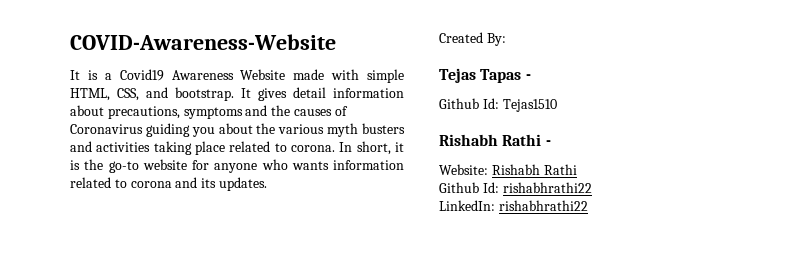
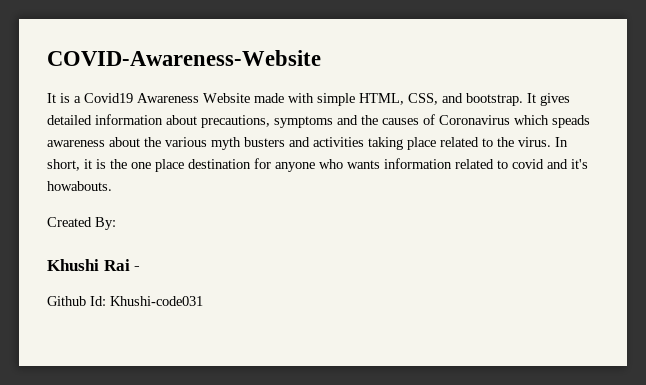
- It gives detail information about precautions, symptoms and the causes of Coronavirus guiding you about the various myth busters and activities taking place related to corona.
+ It gives detailed information about precautions, symptoms and the causes of Coronavirus which speads awareness about the various myth busters and activities taking place related to the virus.
- In short, it is the go-to website for anyone who wants information related to corona and its updates.
+ In short, it is the one place destination for anyone who wants information related to covid and it's howabouts.
- Tejas Tapas -
+ Khushi Rai -
- Github Id: Tejas1510
- Rishabh Rathi -
- Website: Rishabh Rathi
- Github Id: rishabhrathi22
- LinkedIn: rishabhrathi22
+ Github Id: Khushi-code031

